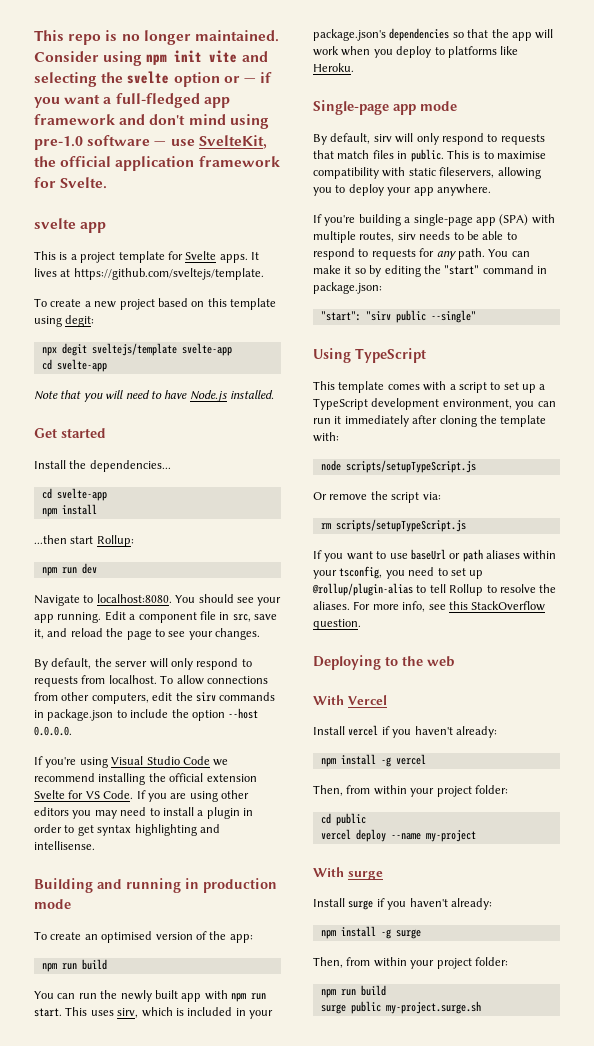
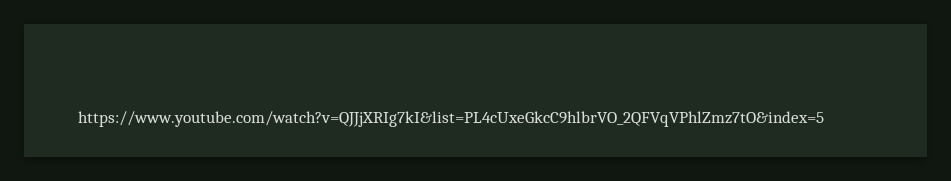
- This repo is no longer maintained. Consider using npm init vite and selecting the svelte option or — if you want a full-fledged app framework and don't mind using pre-1.0 software — use SvelteKit, the official application framework for Svelte.
- svelte app
- This is a project template for Svelte apps. It lives at https://github.com/sveltejs/template.
- To create a new project based on this template using degit:
- npx degit sveltejs/template svelte-app
- cd svelte-app
- Note that you will need to have Node.js installed.
- Get started
- Install the dependencies...
- cd svelte-app
- npm install
- ...then start Rollup:
- npm run dev
- Navigate to localhost:8080. You should see your app running. Edit a component file in src, save it, and reload the page to see your changes.
- By default, the server will only respond to requests from localhost. To allow connections from other computers, edit the sirv commands in package.json to include the option --host 0.0.0.0.
- If you're using Visual Studio Code we recommend installing the official extension Svelte for VS Code. If you are using other editors you may need to install a plugin in order to get syntax highlighting and intellisense.
- Building and running in production mode
- To create an optimised version of the app:
- npm run build
- You can run the newly built app with npm run start. This uses sirv, which is included in your package.json's dependencies so that the app will work when you deploy to platforms like Heroku.
- Single-page app mode
- By default, sirv will only respond to requests that match files in public. This is to maximise compatibility with static fileservers, allowing you to deploy your app anywhere.
- If you're building a single-page app (SPA) with multiple routes, sirv needs to be able to respond to requests for any path. You can make it so by editing the "start" command in package.json:
- "start": "sirv public --single"
- Using TypeScript
- This template comes with a script to set up a TypeScript development environment, you can run it immediately after cloning the template with:
- node scripts/setupTypeScript.js
- Or remove the script via:
- rm scripts/setupTypeScript.js
- If you want to use baseUrl or path aliases within your tsconfig, you need to set up @rollup/plugin-alias to tell Rollup to resolve the aliases. For more info, see this StackOverflow question.
- Deploying to the web
- With Vercel
- Install vercel if you haven't already:
- npm install -g vercel
- Then, from within your project folder:
- cd public
- vercel deploy --name my-project
- With surge
- Install surge if you haven't already:
- npm install -g surge
- Then, from within your project folder:
- npm run build
- surge public my-project.surge.sh
+ https://www.youtube.com/watch?v=QJJjXRIg7kI&list=PL4cUxeGkcC9hlbrVO_2QFVqVPhlZmz7tO&index=5

